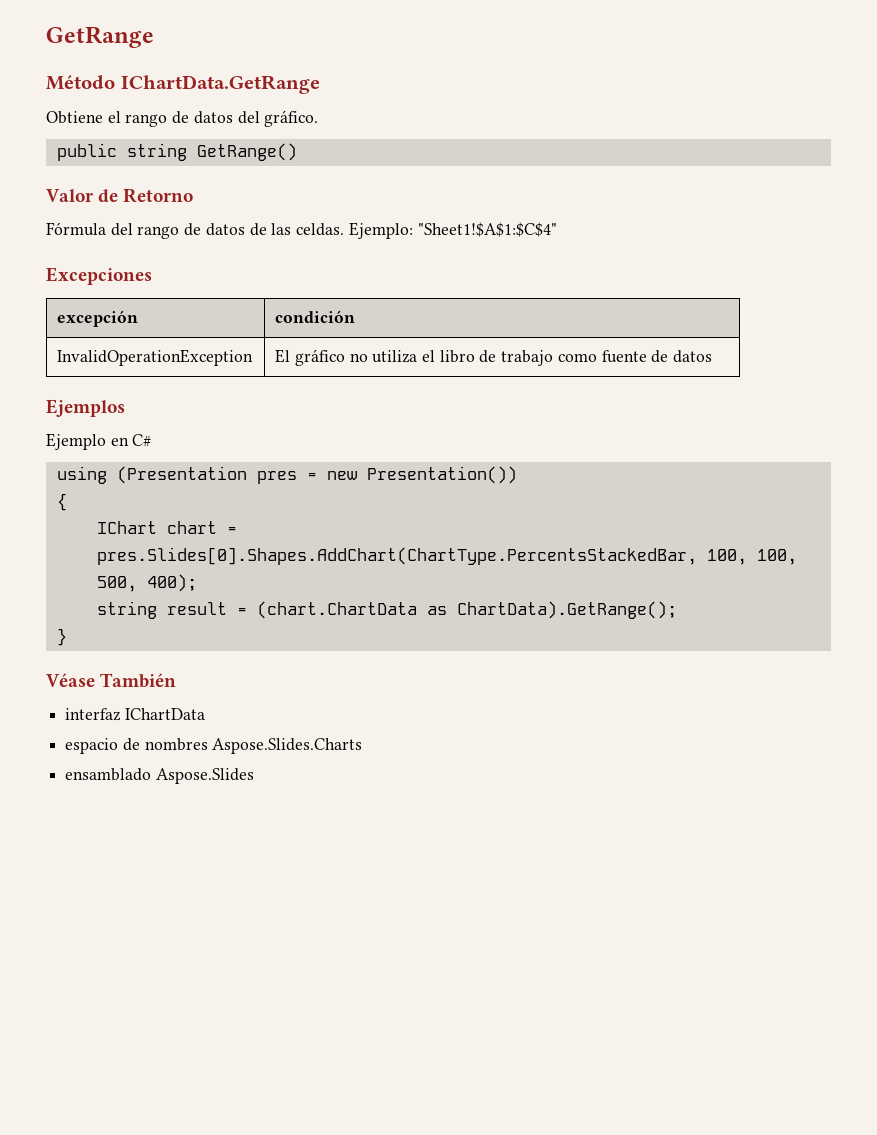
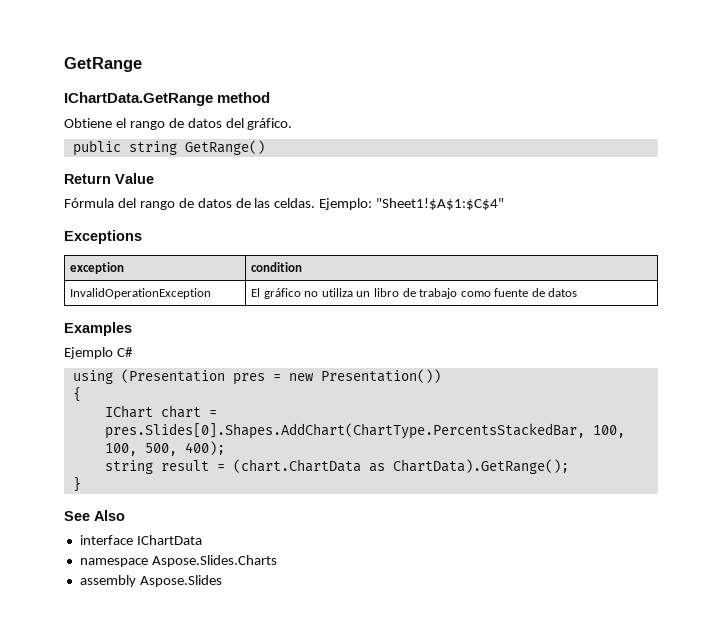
- Método IChartData.GetRange
+ IChartData.GetRange method
- Valor de Retorno
+ Return Value
- Excepciones
- excepción | condición
+ Exceptions
+ exception | condition
- InvalidOperationException | El gráfico no utiliza el libro de trabajo como fuente de datos
+ InvalidOperationException | El gráfico no utiliza un libro de trabajo como fuente de datos
- Ejemplos
+ Examples
- Ejemplo en C#
+ Ejemplo C#
- Véase También
- interfaz IChartData
- espacio de nombres Aspose.Slides.Charts
+ See Also
+ interface IChartData
+ namespace Aspose.Slides.Charts
- ensamblado Aspose.Slides
+ assembly Aspose.Slides

